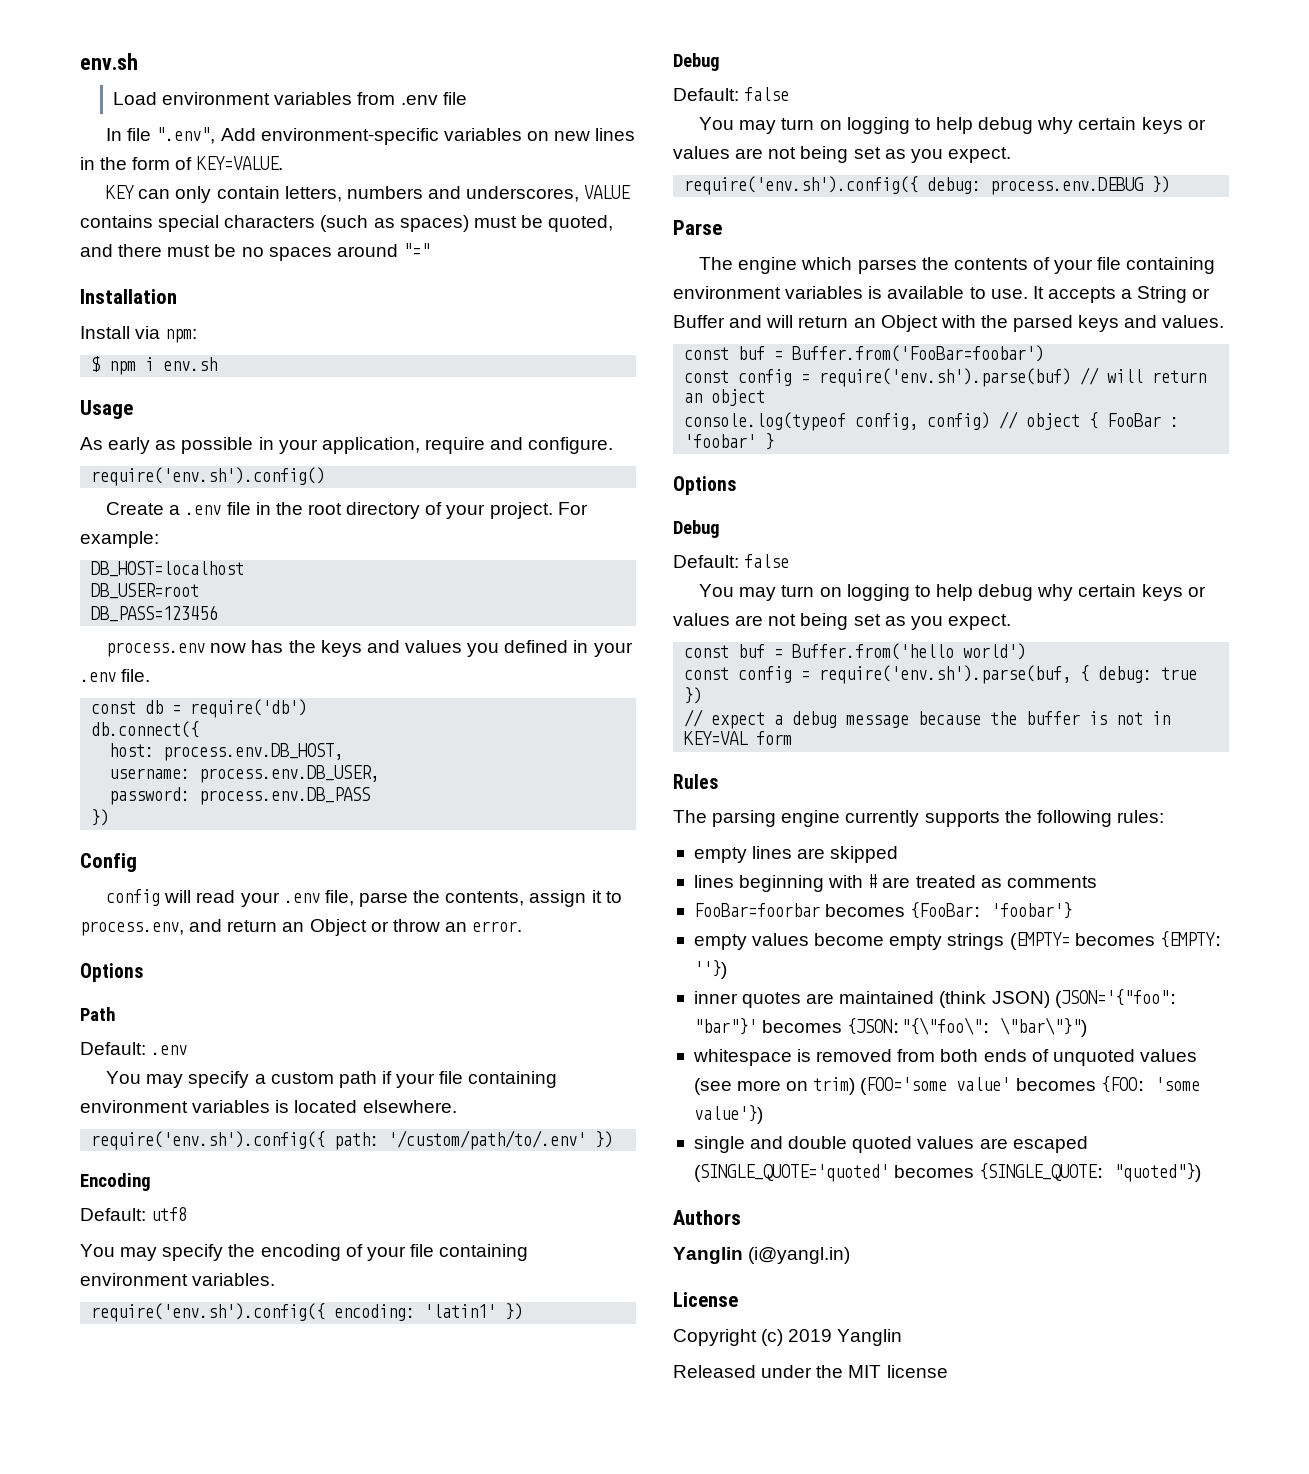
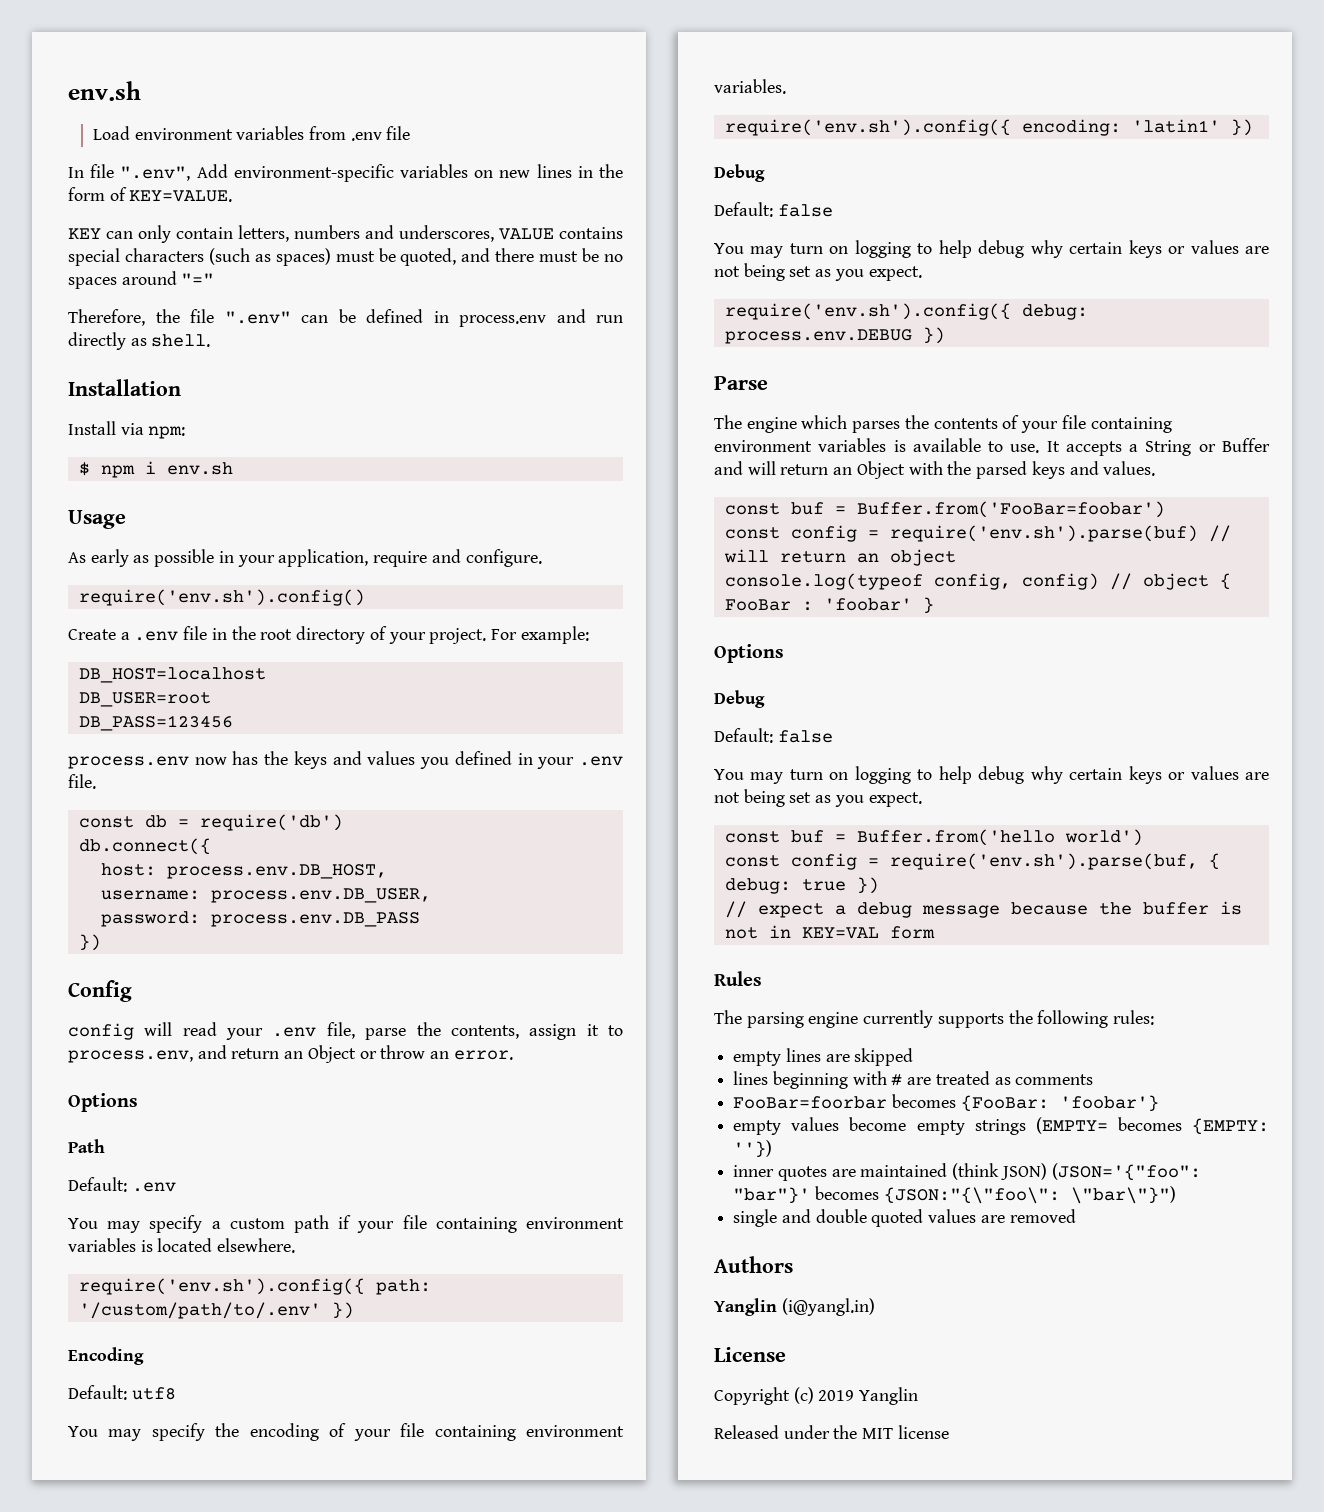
+ Therefore, the file ".env" can be defined in process.env and run directly as shell.
- whitespace is removed from both ends of unquoted values (see more on trim) (FOO='some value' becomes {FOO: 'some value'})
- single and double quoted values are escaped (SINGLE_QUOTE='quoted' becomes {SINGLE_QUOTE: "quoted"})
+ single and double quoted values are removed

